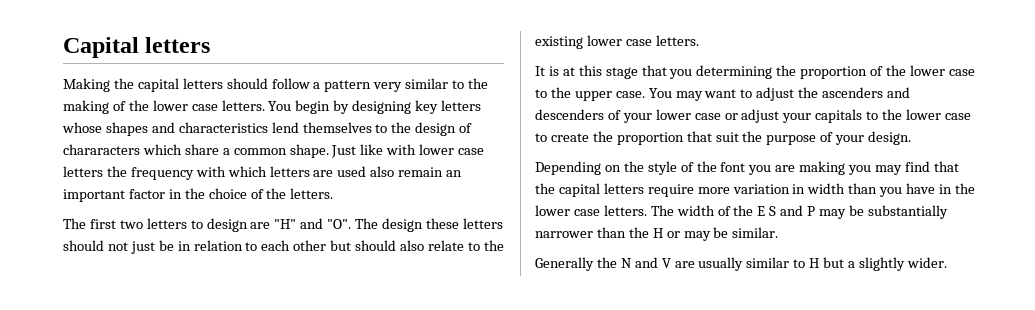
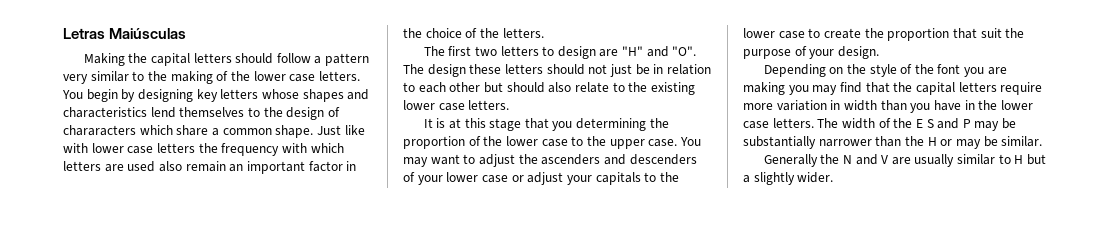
- Capital letters
+ Letras Maiúsculas

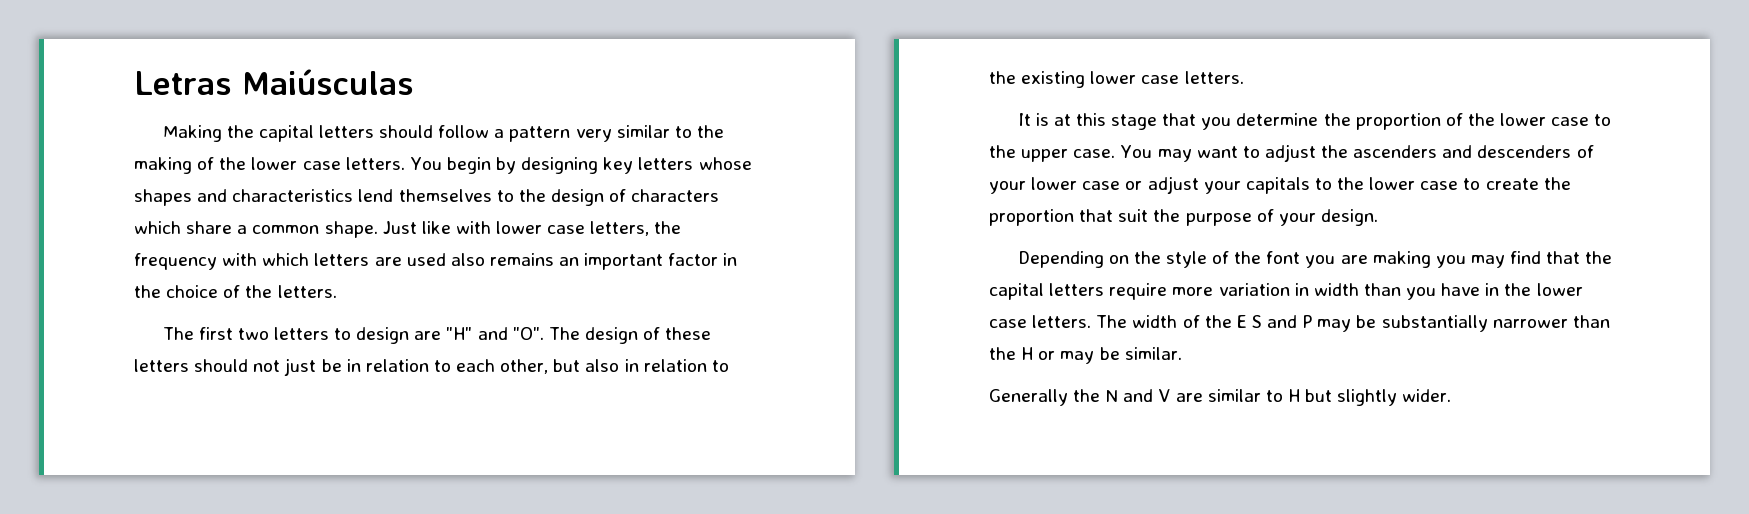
- You begin by designing key letters whose shapes and characteristics lend themselves to the design of chararacters which share a common shape.
+ You begin by designing key letters whose shapes and characteristics lend themselves to the design of characters which share a common shape.
- Just like with lower case letters the frequency with which letters are used also remain an important factor in the choice of the letters.
+ Just like with lower case letters, the frequency with which letters are used also remains an important factor in the choice of the letters.
- The first two letters to design are "H" and "O". The design these letters should not just be in relation to each other but should also relate to the existing lower case letters.
+ The first two letters to design are "H" and "O". The design of these letters should not just be in relation to each other, but also in relation to the existing lower case letters.
- It is at this stage that you determining the proportion of the lower case to the upper case.
+ It is at this stage that you determine the proportion of the lower case to the upper case.
- Generally the N and V are usually similar to H but a slightly wider.
+ Generally the N and V are similar to H but slightly wider.

